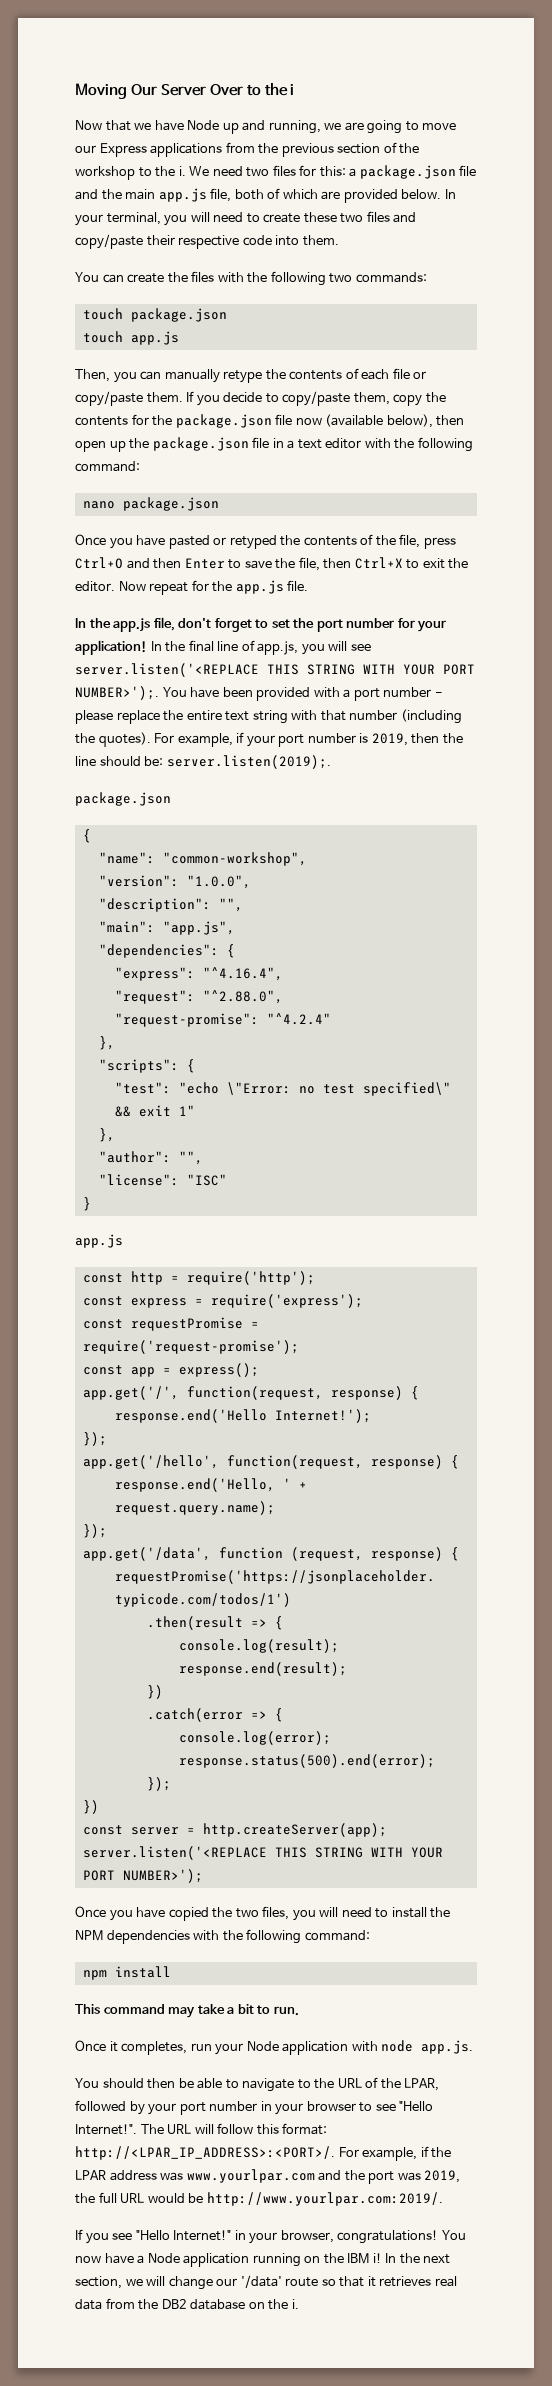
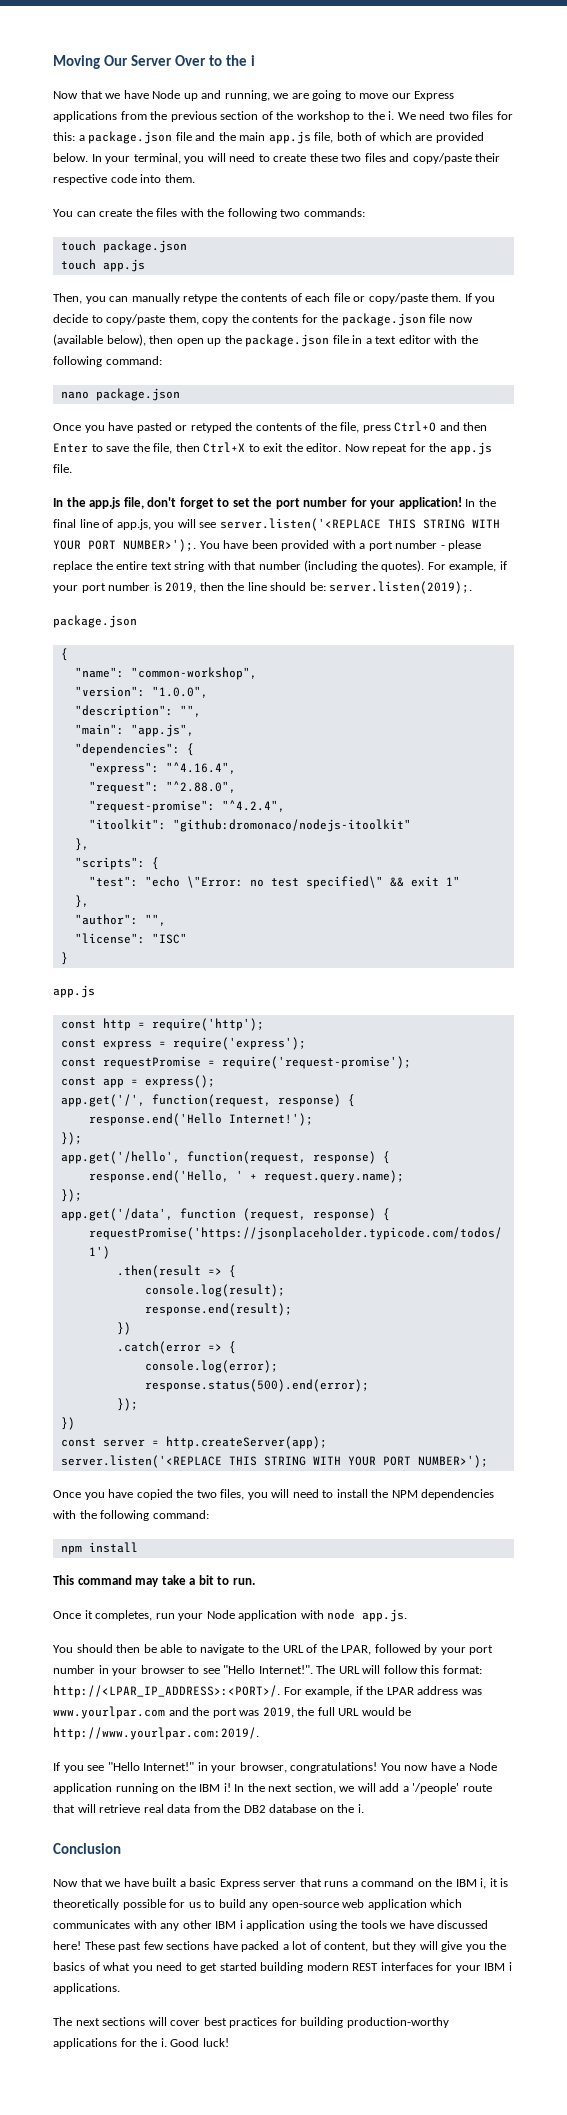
- "request-promise": "^4.2.4"
+ "request-promise": "^4.2.4",
+ "itoolkit": "github:dromonaco/nodejs-itoolkit"
- In the next section, we will change our '/data' route so that it retrieves real data from the DB2 database on the i.
+ In the next section, we will add a '/people' route that will retrieve real data from the DB2 database on the i.
+ Conclusion
+ Now that we have built a basic Express server that runs a command on the IBM i, it is theoretically possible for us to build any open-source web application which communicates with any other IBM i application using the tools we have discussed here! These past few sections have packed a lot of content, but they will give you the basics of what you need to get started building modern REST interfaces for your IBM i applications.
+ The next sections will cover best practices for building production-worthy applications for the i. Good luck!

